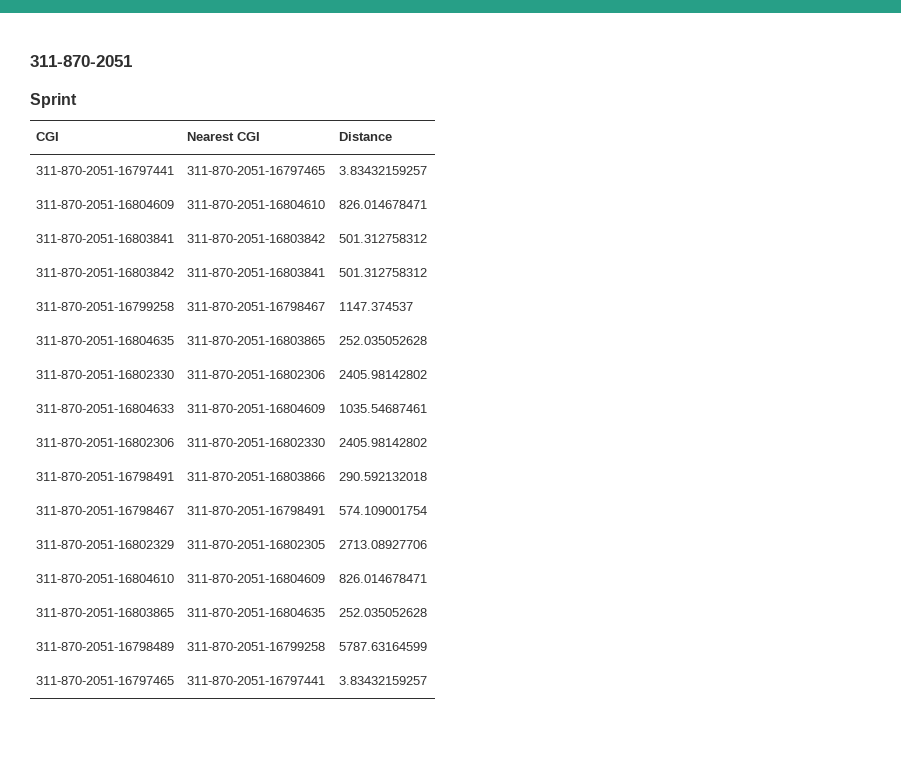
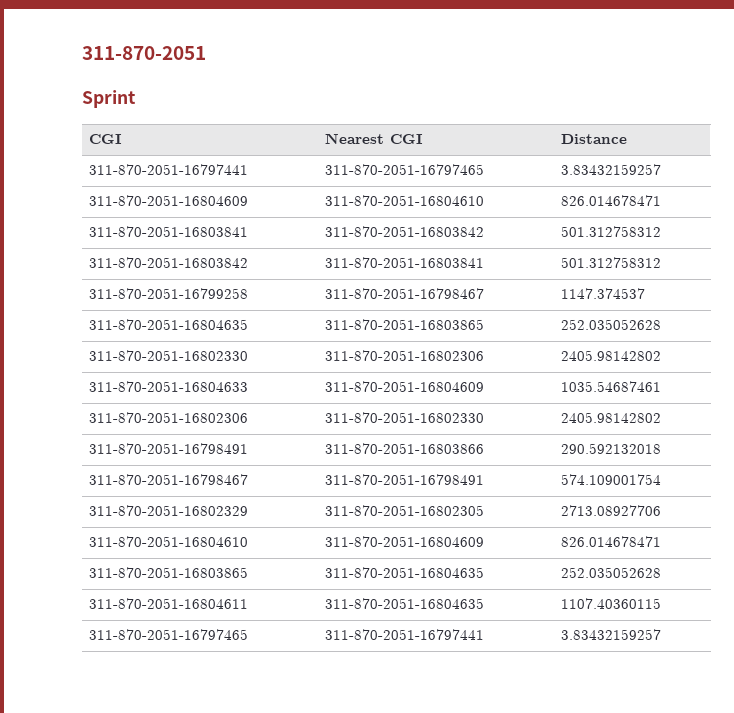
- 311-870-2051-16798489 | 311-870-2051-16799258 | 5787.63164599
+ 311-870-2051-16804611 | 311-870-2051-16804635 | 1107.40360115

